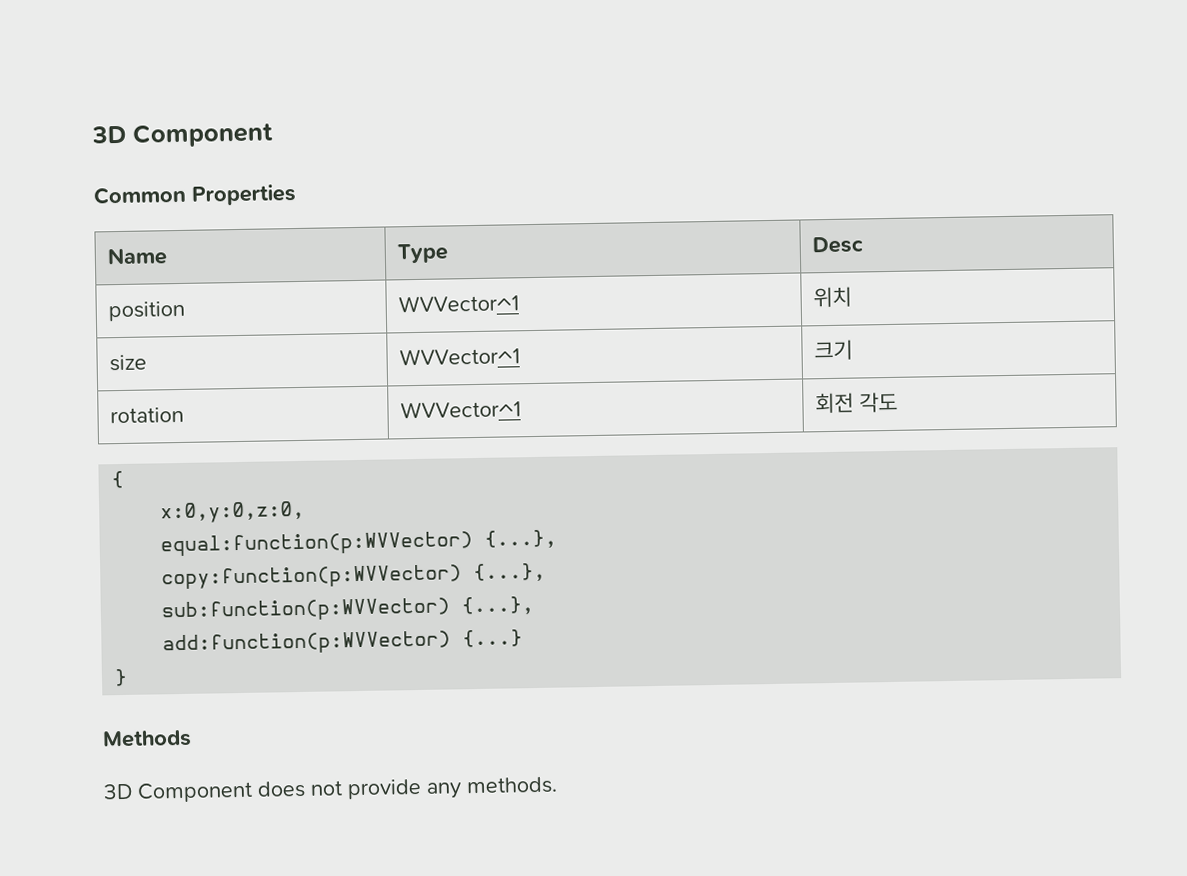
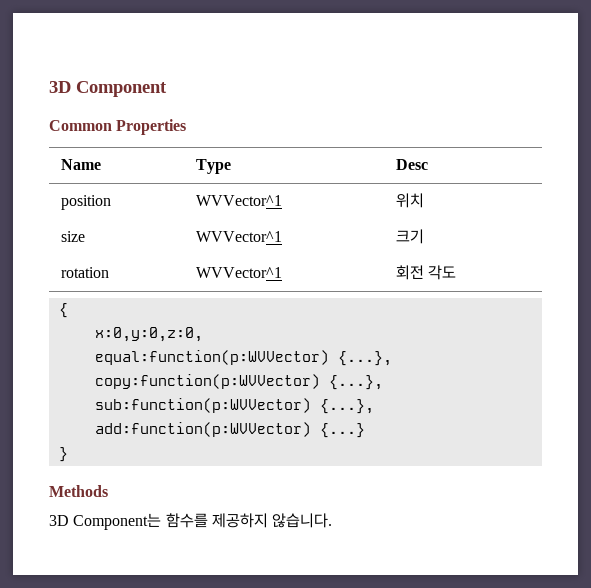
- 3D Component does not provide any methods.
+ 3D Component는 함수를 제공하지 않습니다.

